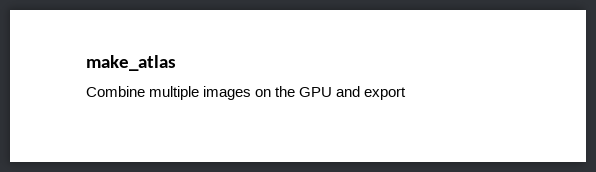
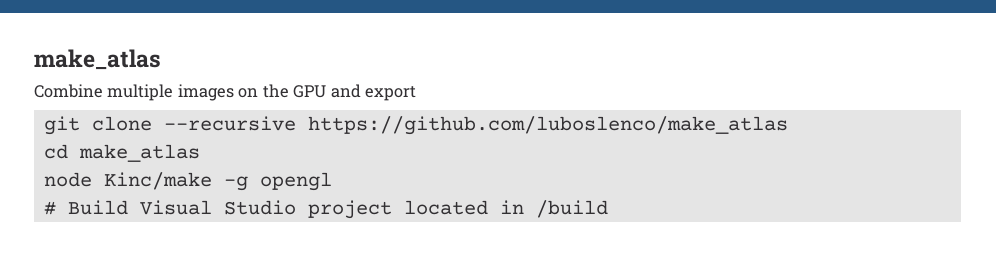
+ git clone --recursive https://github.com/luboslenco/make_atlas
+ cd make_atlas
+ node Kinc/make -g opengl
+ # Build Visual Studio project located in /build

